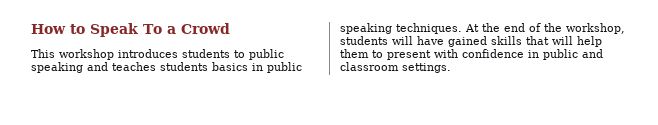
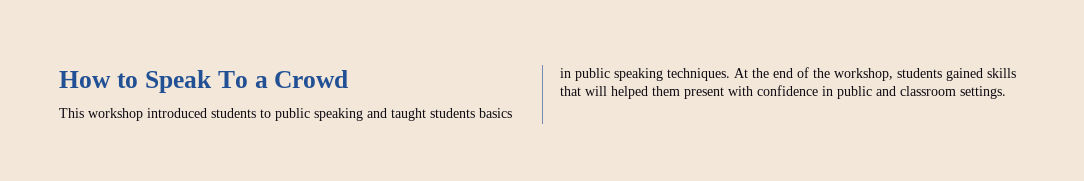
- This workshop introduces students to public speaking and teaches students basics in public speaking techniques.
+ This workshop introduced students to public speaking and taught students basics in public speaking techniques.
- At the end of the workshop, students will have gained skills that will help them to present with confidence in public and classroom settings.
+ At the end of the workshop, students gained skills that will helped them present with confidence in public and classroom settings.

